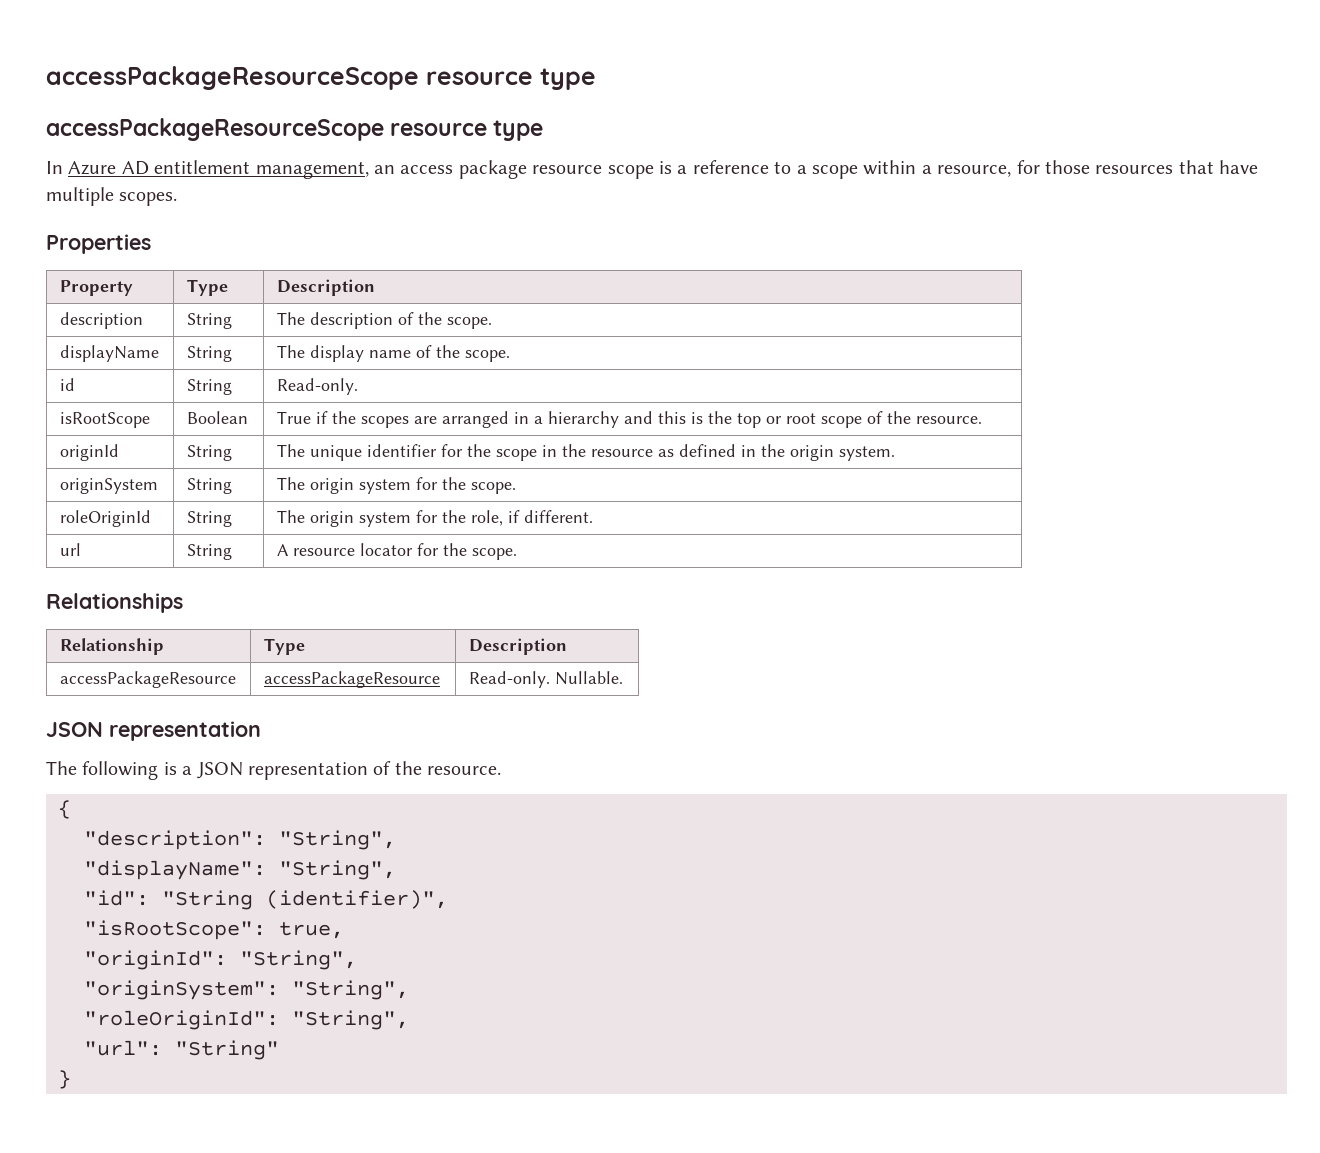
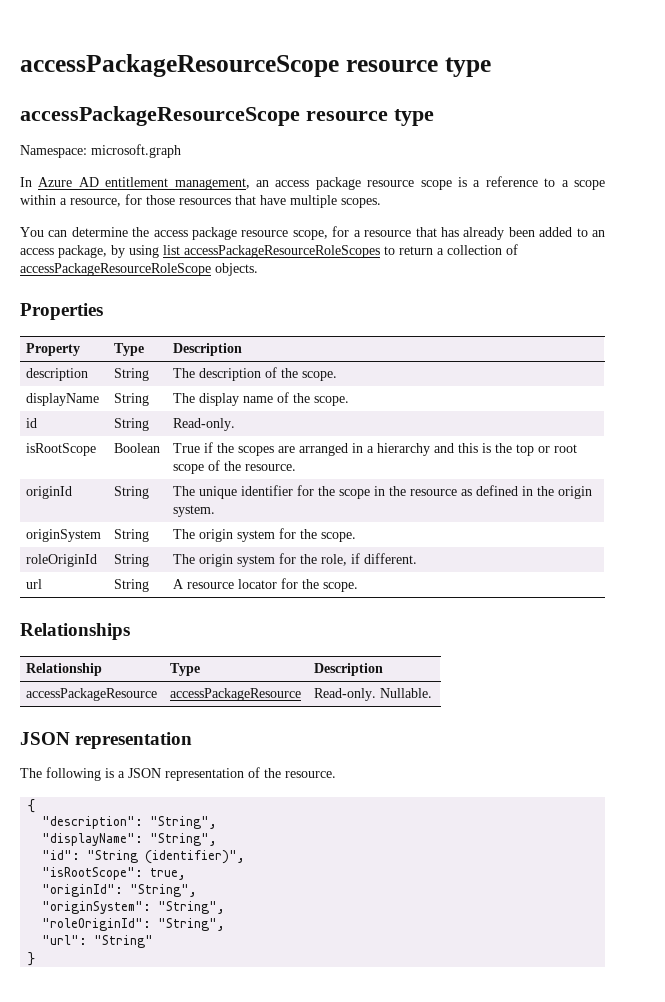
+ Namespace: microsoft.graph
+ You can determine the access package resource scope, for a resource that has already been added to an access package, by using list accessPackageResourceRoleScopes to return a collection of accessPackageResourceRoleScope objects.

